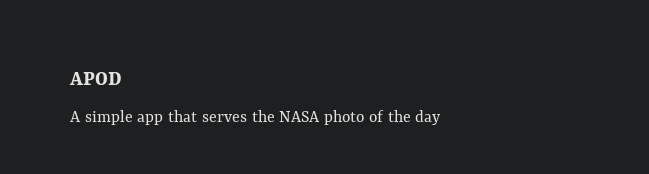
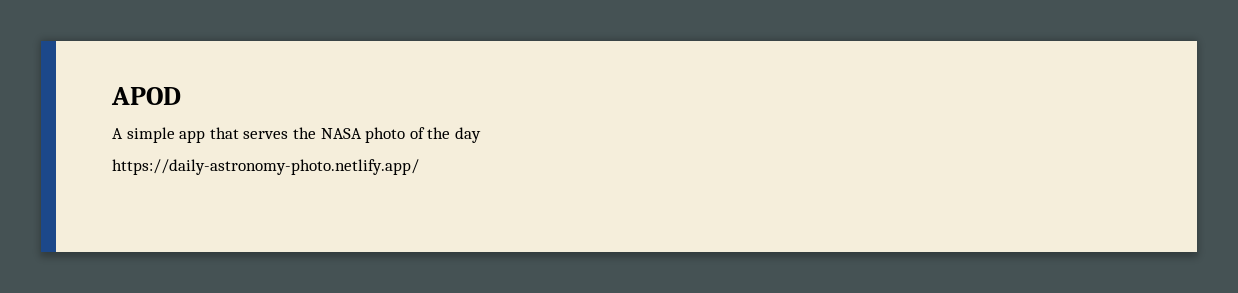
+ https://daily-astronomy-photo.netlify.app/

